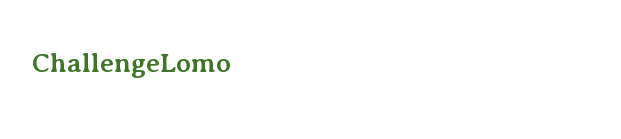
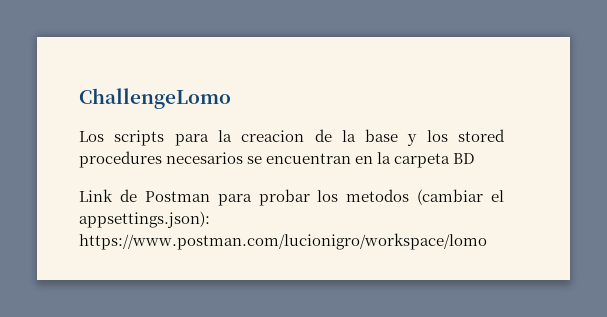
+ Los scripts para la creacion de la base y los stored procedures necesarios se encuentran en la carpeta BD
+ Link de Postman para probar los metodos (cambiar el appsettings.json): https://www.postman.com/lucionigro/workspace/lomo

